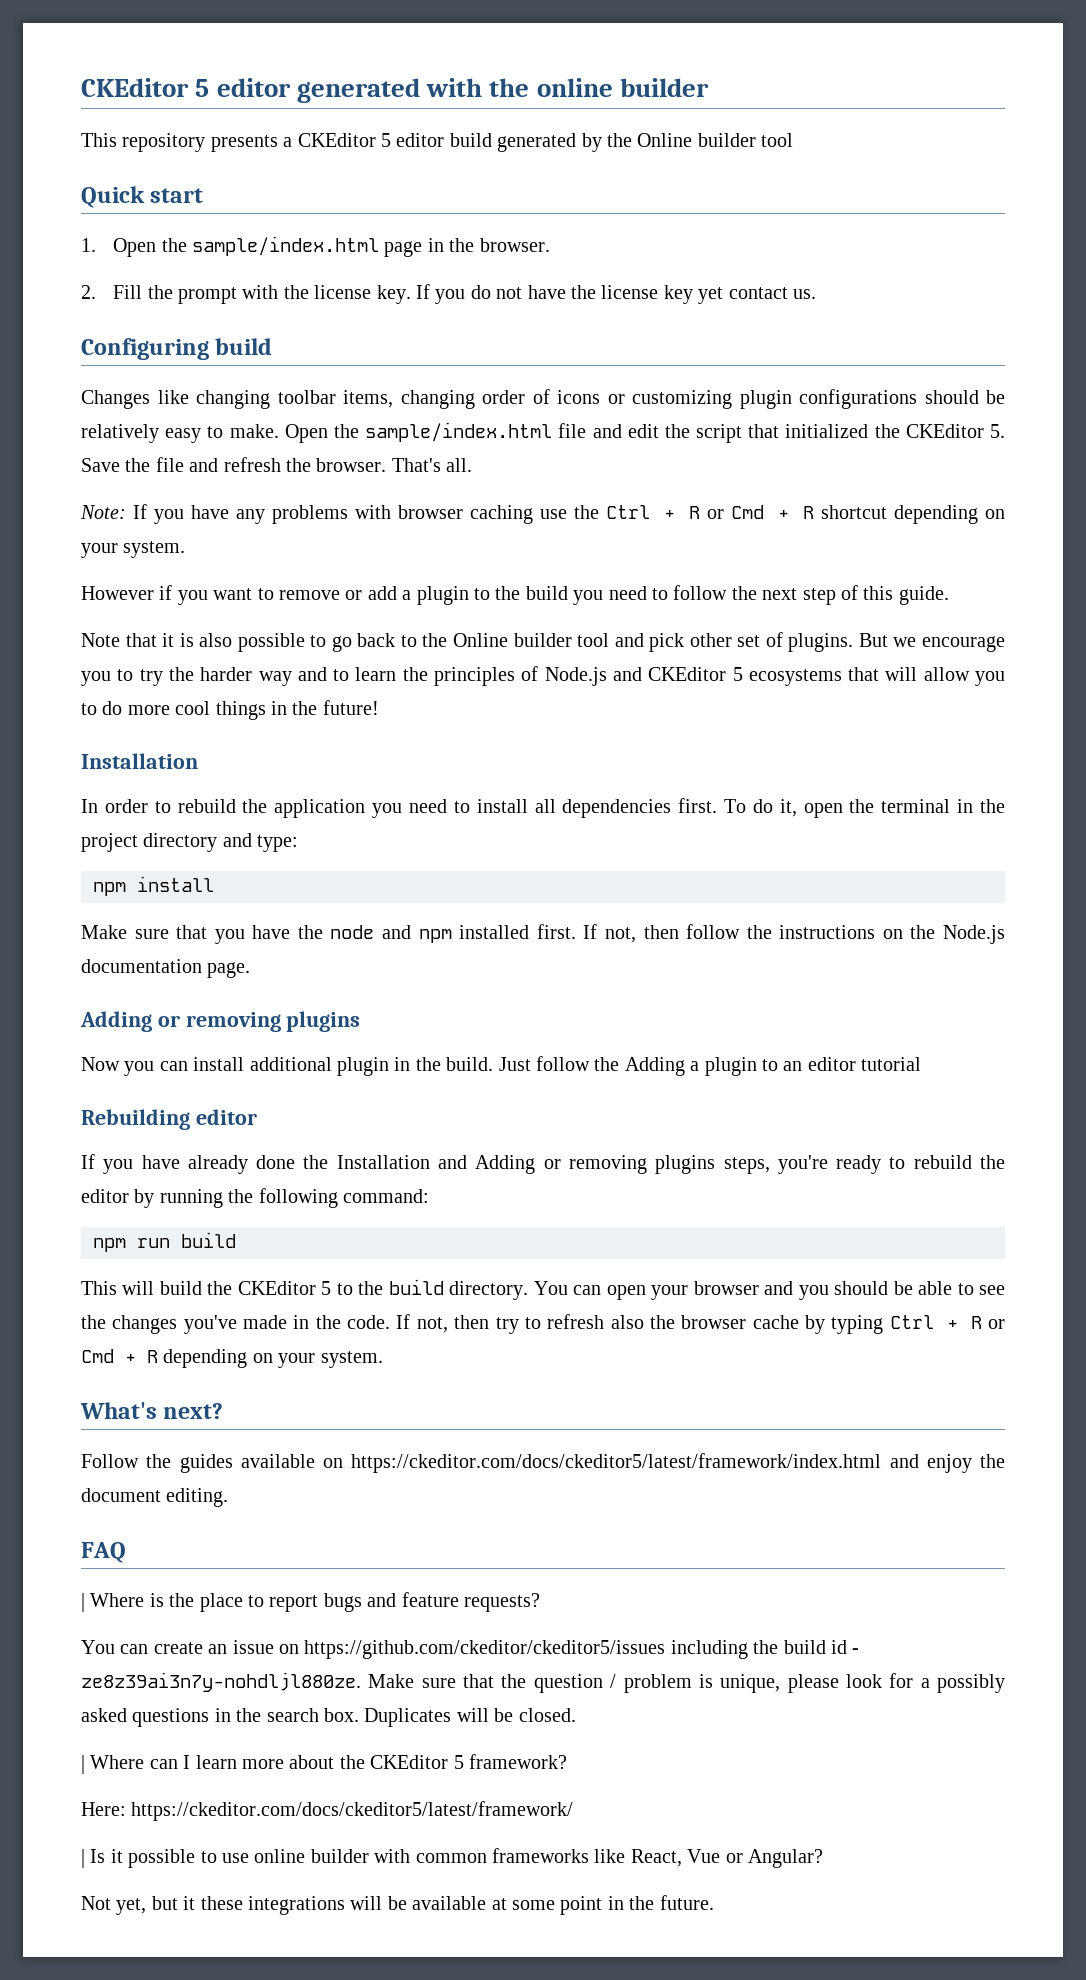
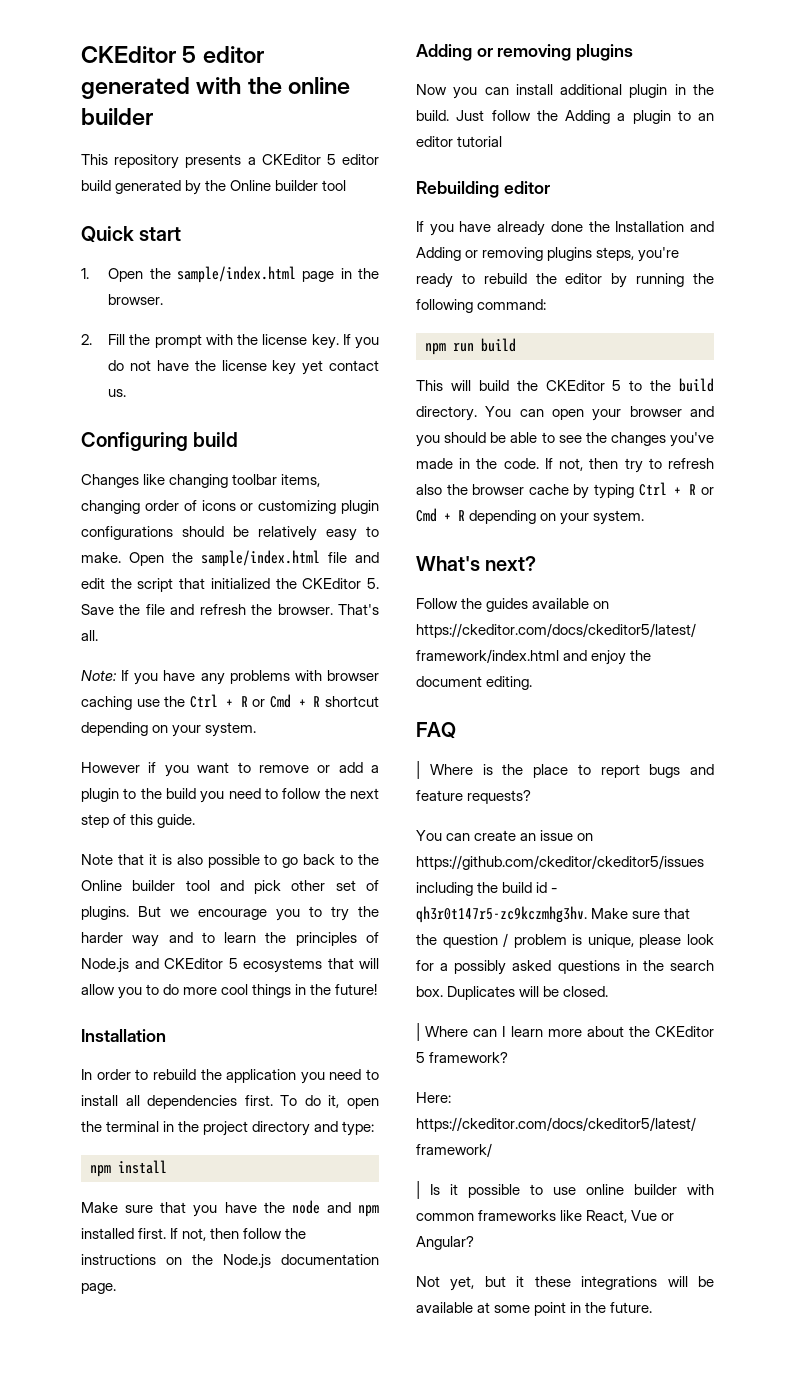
- You can create an issue on https://github.com/ckeditor/ckeditor5/issues including the build id - ze8z39ai3n7y-nohdljl880ze.
+ You can create an issue on https://github.com/ckeditor/ckeditor5/issues including the build id - qh3r0t147r5-zc9kczmhg3hv.

